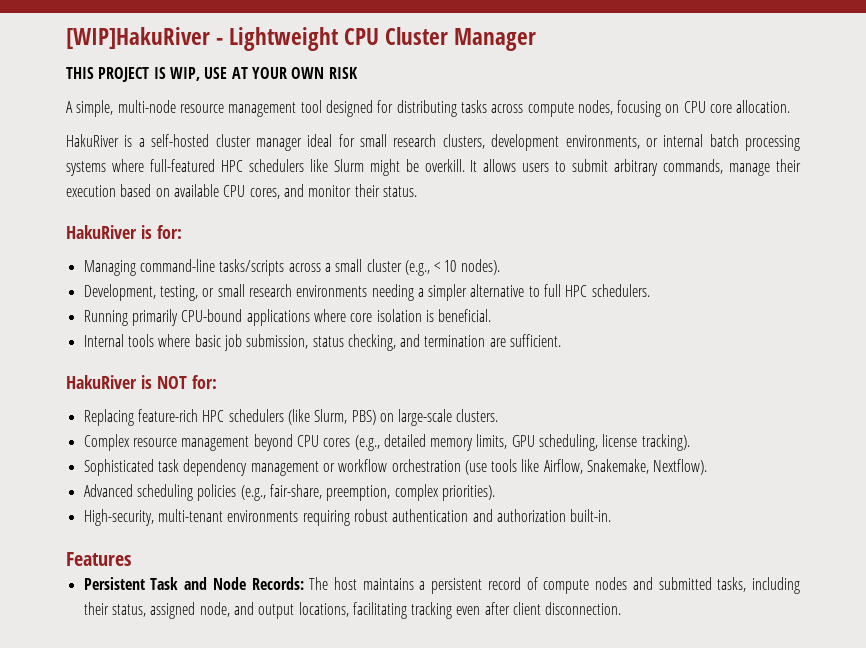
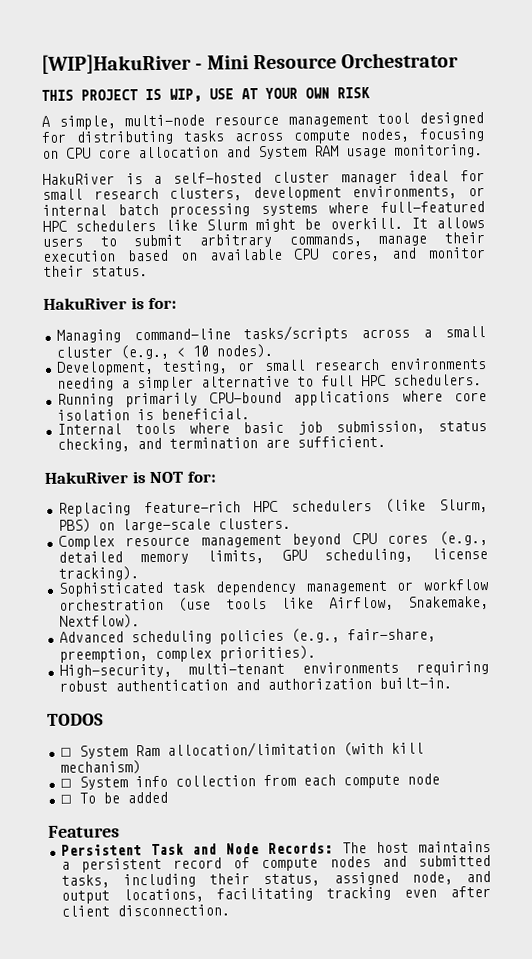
- [WIP]HakuRiver - Lightweight CPU Cluster Manager
+ [WIP]HakuRiver - Mini Resource Orchestrator
- A simple, multi-node resource management tool designed for distributing tasks across compute nodes, focusing on CPU core allocation.
+ A simple, multi-node resource management tool designed for distributing tasks across compute nodes, focusing on CPU core allocation and System RAM usage monitoring.
+ TODOS
+ ☐ System Ram allocation/limitation (with kill mechanism)
+ ☐ System info collection from each compute node
+ ☐ To be added

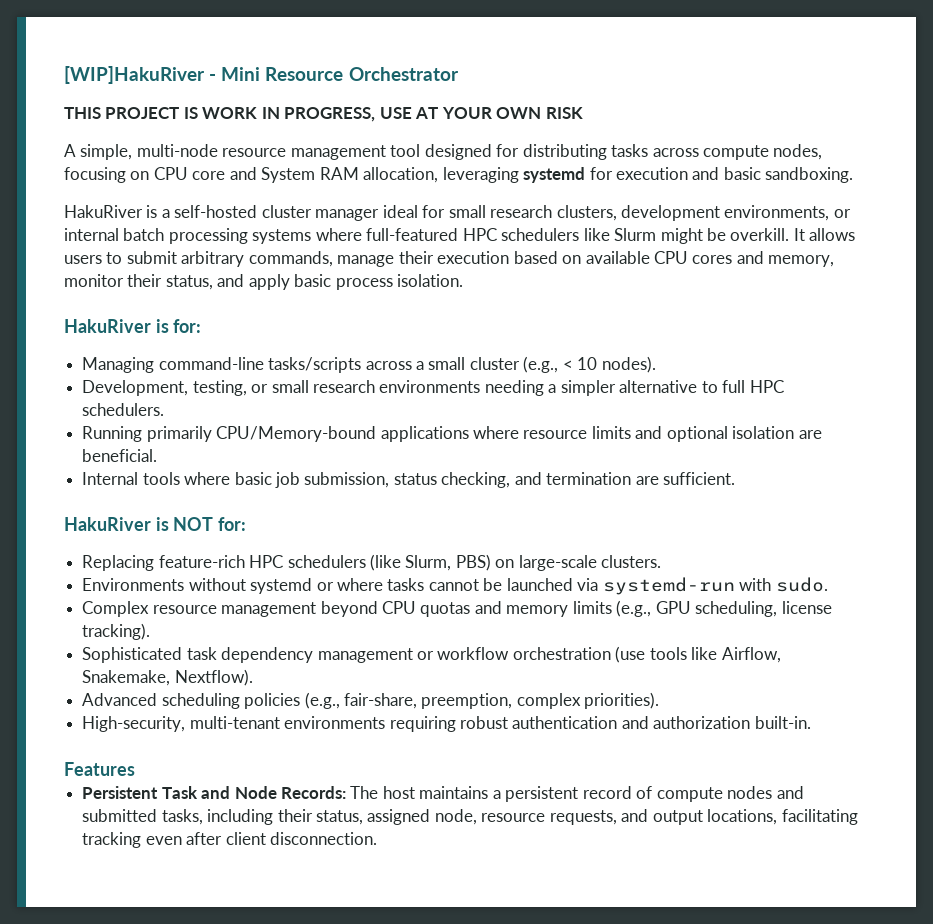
- THIS PROJECT IS WIP, USE AT YOUR OWN RISK
+ THIS PROJECT IS WORK IN PROGRESS, USE AT YOUR OWN RISK
- A simple, multi-node resource management tool designed for distributing tasks across compute nodes, focusing on CPU core allocation and System RAM usage monitoring.
+ A simple, multi-node resource management tool designed for distributing tasks across compute nodes, focusing on CPU core and System RAM allocation, leveraging systemd for execution and basic sandboxing.
- It allows users to submit arbitrary commands, manage their execution based on available CPU cores, and monitor their status.
+ It allows users to submit arbitrary commands, manage their execution based on available CPU cores and memory, monitor their status, and apply basic process isolation.
- Running primarily CPU-bound applications where core isolation is beneficial.
+ Running primarily CPU/Memory-bound applications where resource limits and optional isolation are beneficial.
+ Environments without systemd or where tasks cannot be launched via systemd-run with sudo.
- Complex resource management beyond CPU cores (e.g., detailed memory limits, GPU scheduling, license tracking).
+ Complex resource management beyond CPU quotas and memory limits (e.g., GPU scheduling, license tracking).
- TODOS
- ☐ System Ram allocation/limitation (with kill mechanism)
- ☐ System info collection from each compute node
- ☐ To be added
- Persistent Task and Node Records: The host maintains a persistent record of compute nodes and submitted tasks, including their status, assigned node, and output locations, facilitating tracking even after client disconnection.
+ Persistent Task and Node Records: The host maintains a persistent record of compute nodes and submitted tasks, including their status, assigned node, resource requests, and output locations, facilitating tracking even after client disconnection.

